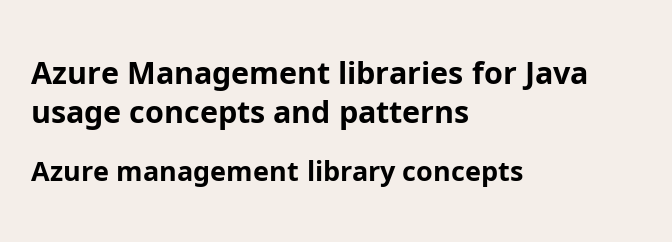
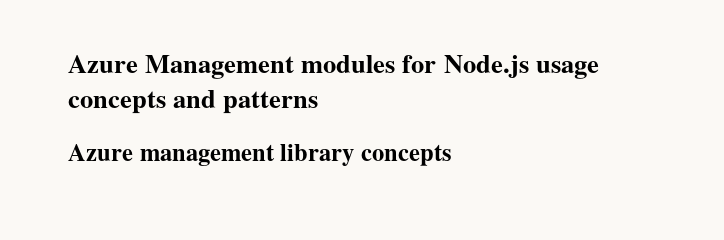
- Azure Management libraries for Java usage concepts and patterns
+ Azure Management modules for Node.js usage concepts and patterns

